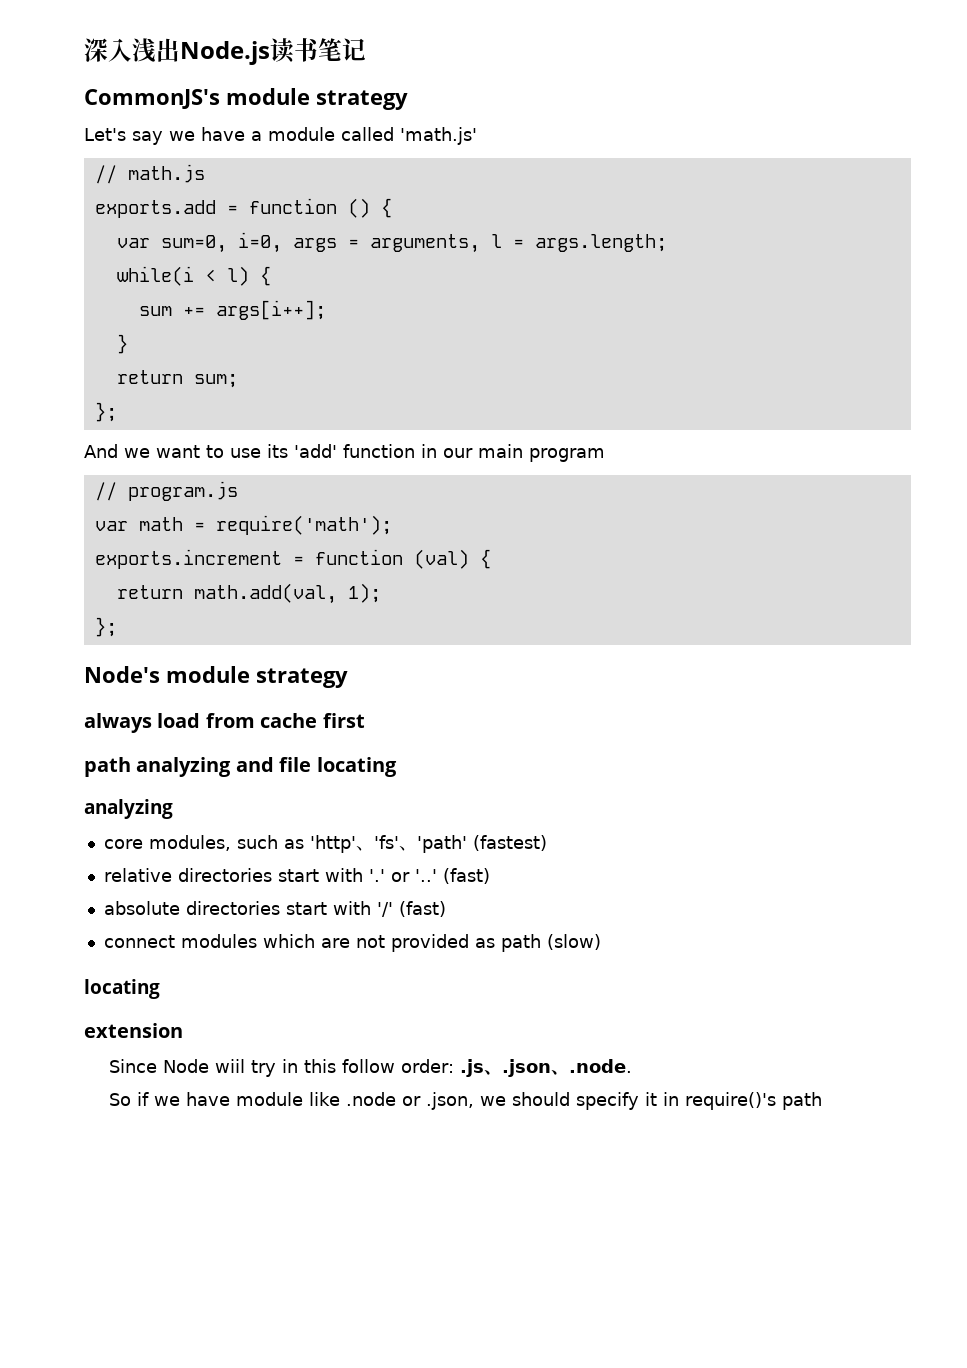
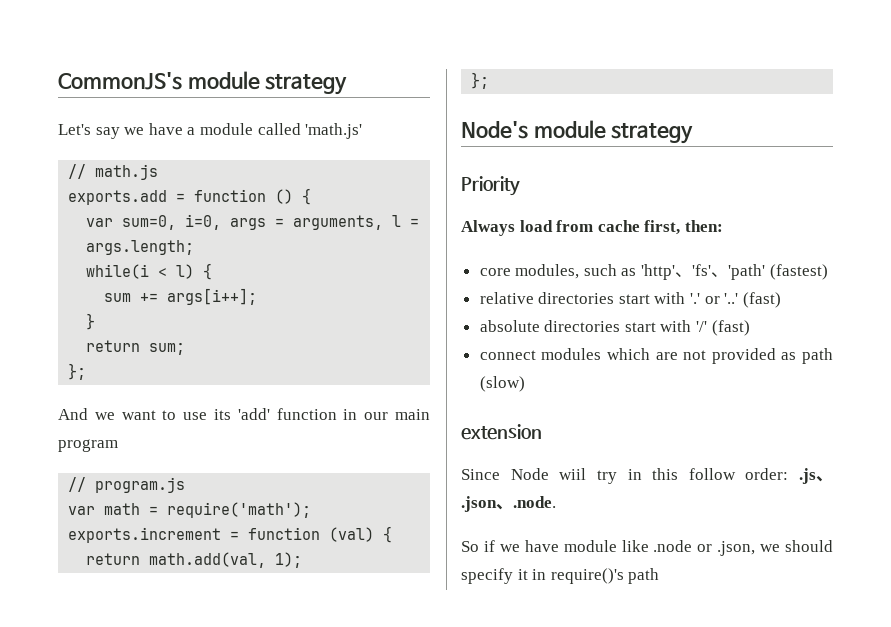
- 深入浅出Node.js读书笔记
- always load from cache first
- path analyzing and file locating
- analyzing
+ Priority
+ Always load from cache first, then:
  connect modules which are not provided as path (slow)
- locating

